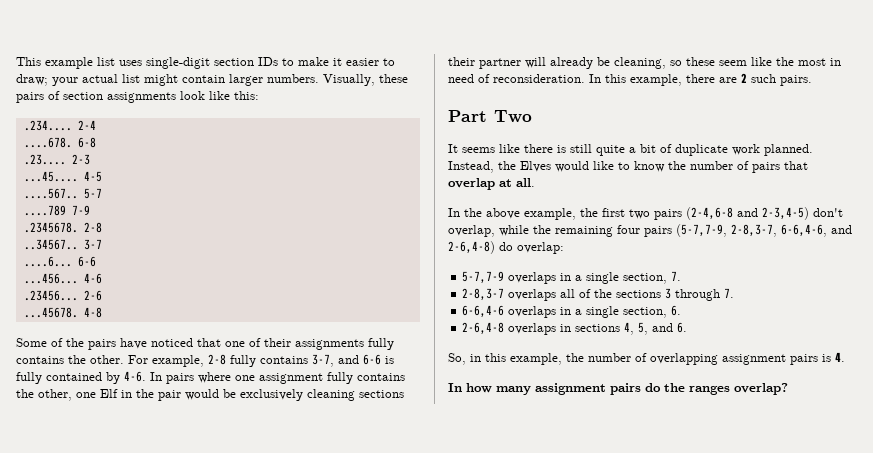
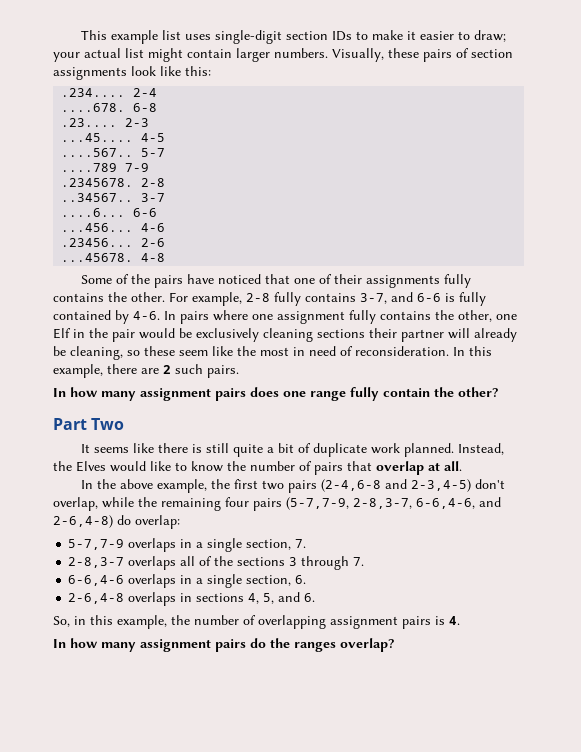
+ In how many assignment pairs does one range fully contain the other?

